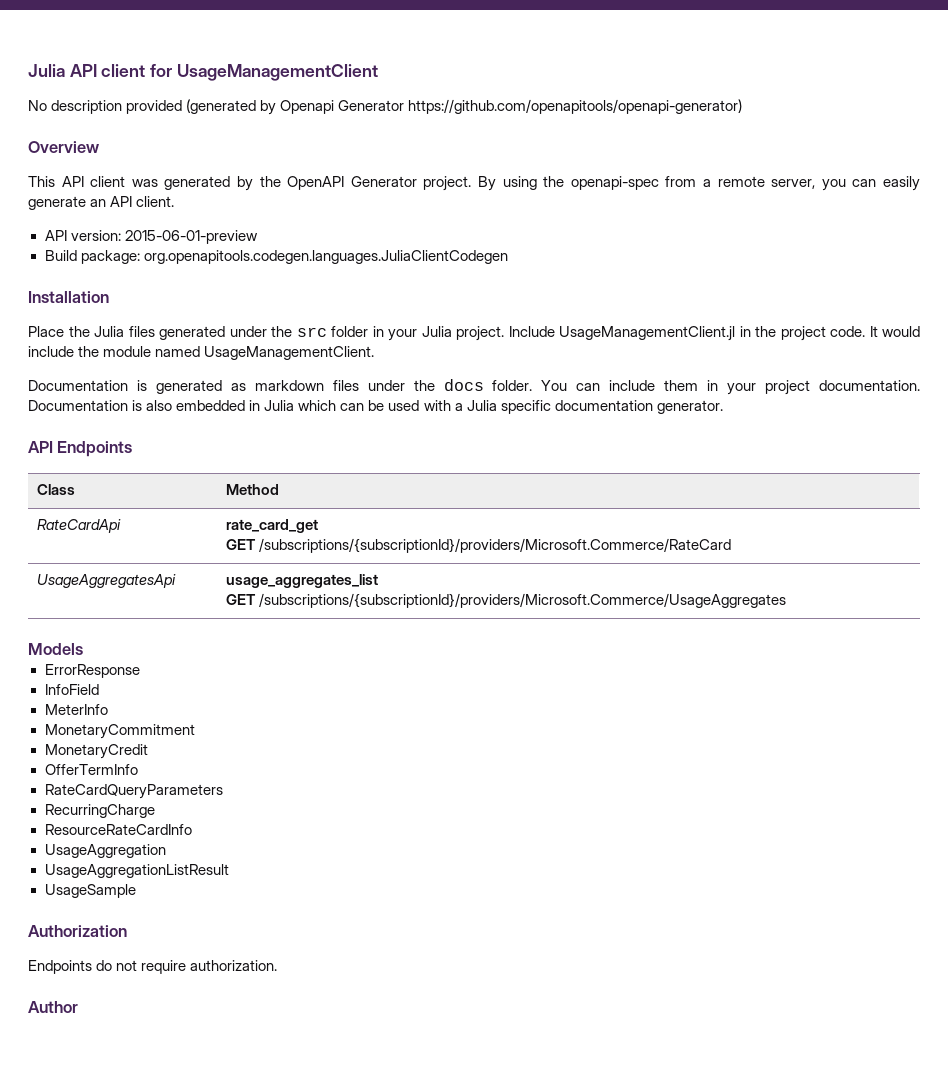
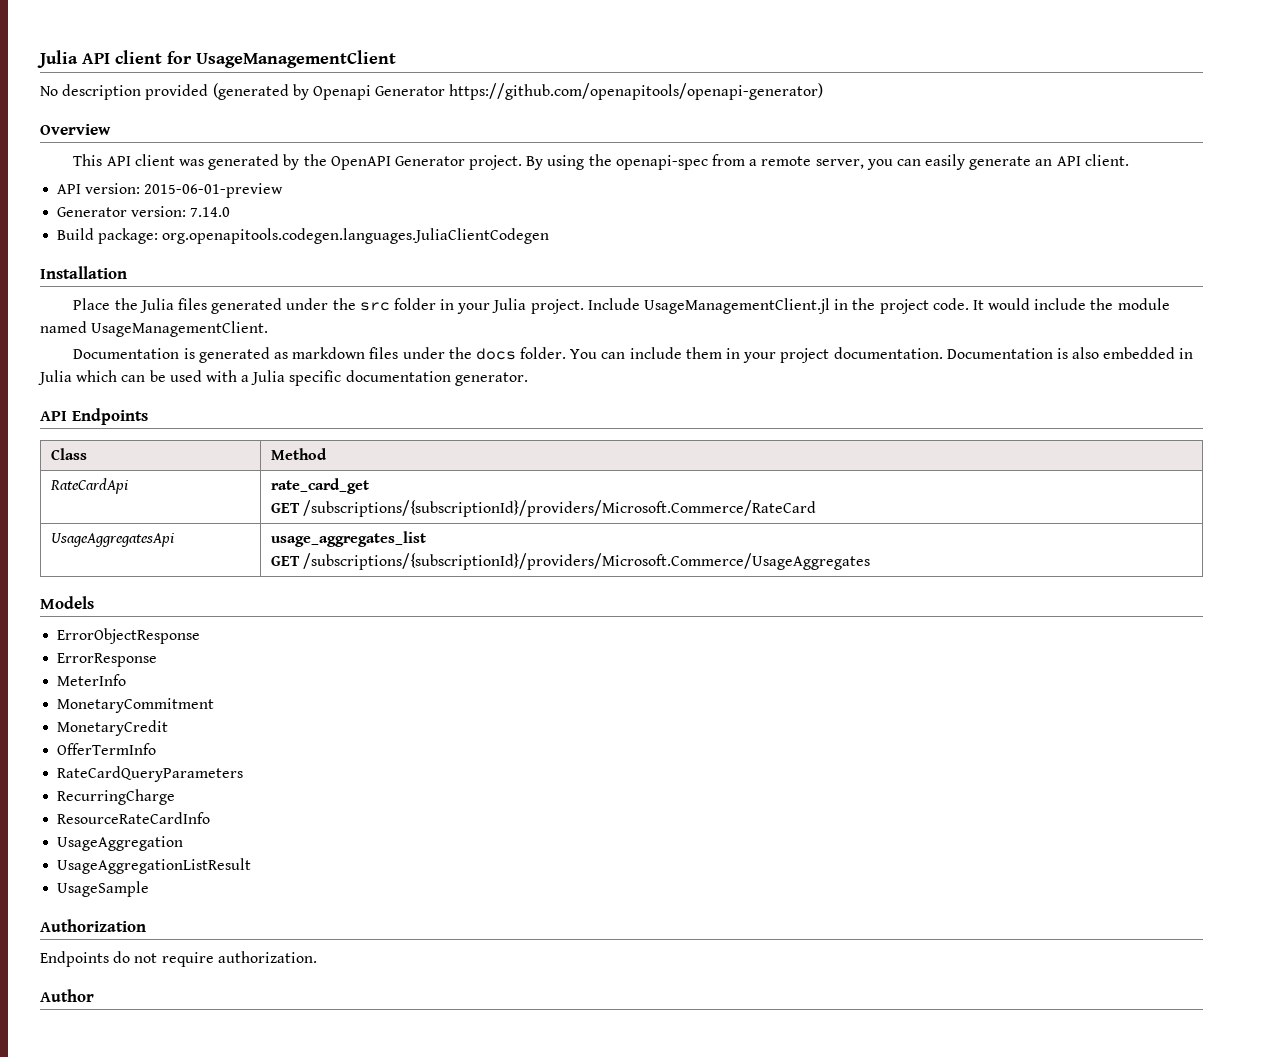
+ Generator version: 7.14.0
+ ErrorObjectResponse
- InfoField

